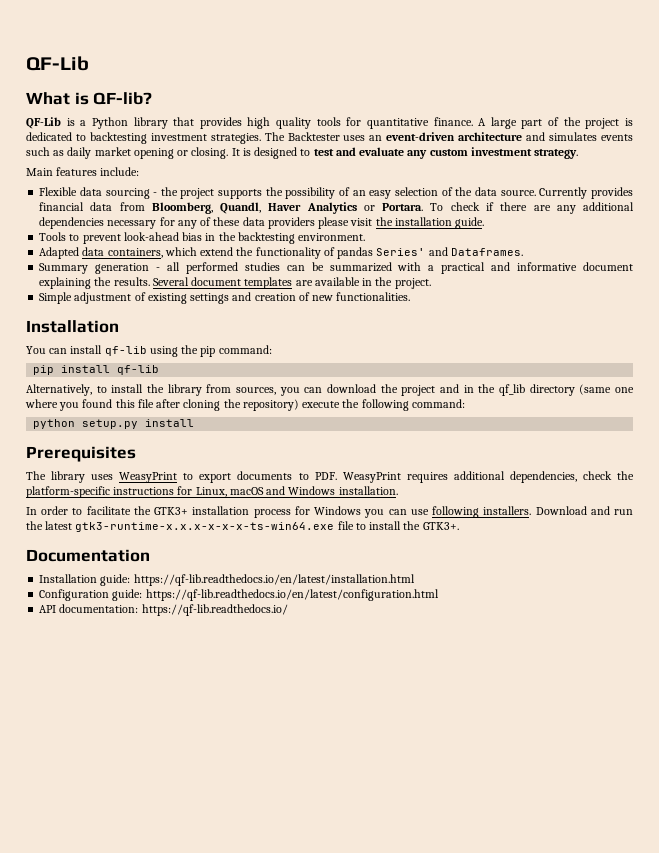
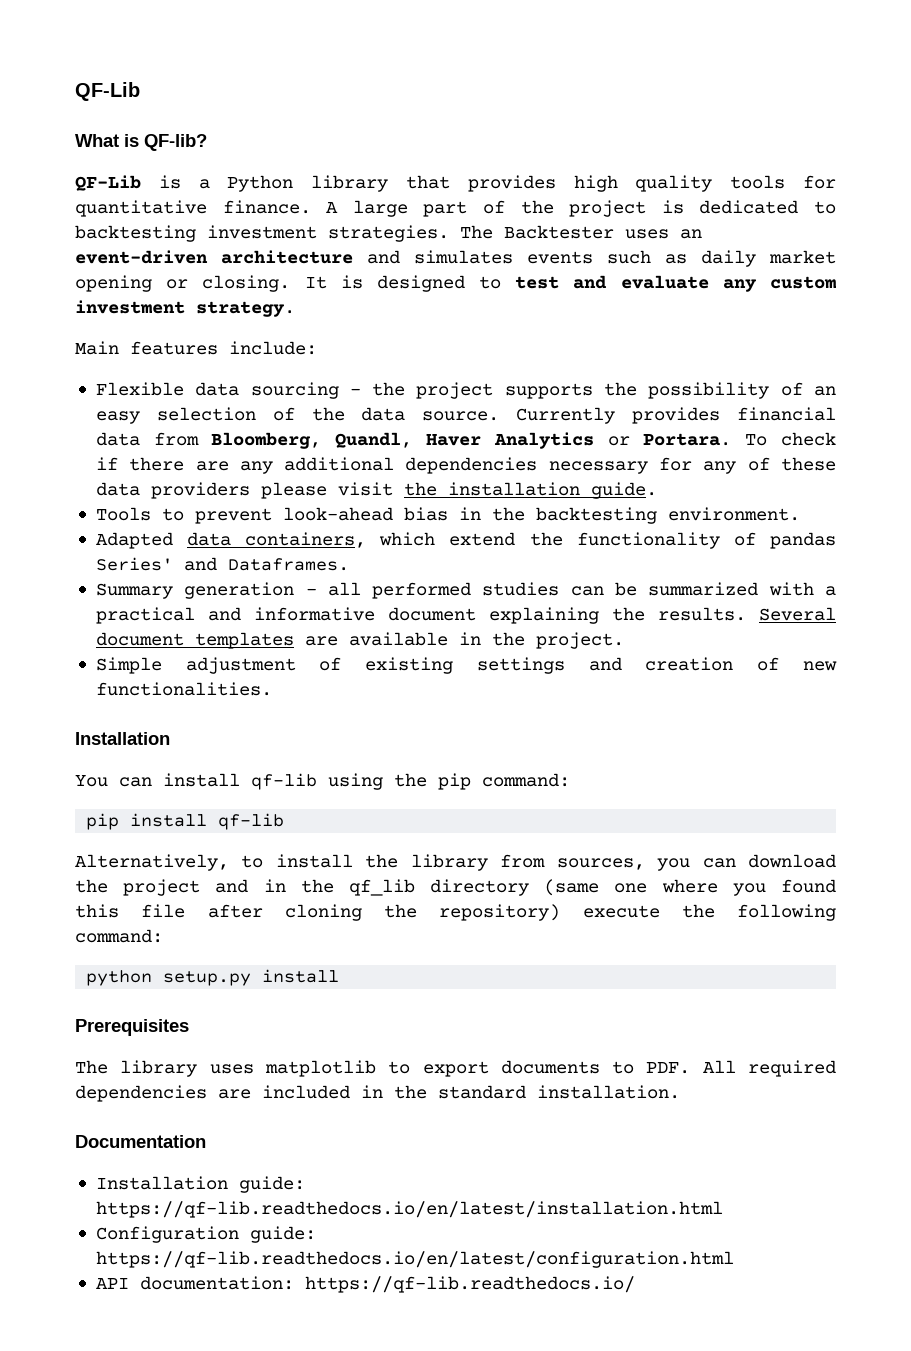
- The library uses WeasyPrint to export documents to PDF. WeasyPrint requires additional dependencies, check the platform-specific instructions for Linux, macOS and Windows installation.
- In order to facilitate the GTK3+ installation process for Windows you can use following installers. Download and run the latest gtk3-runtime-x.x.x-x-x-x-ts-win64.exe file to install the GTK3+.
+ The library uses matplotlib to export documents to PDF. All required dependencies are included in the standard installation.

